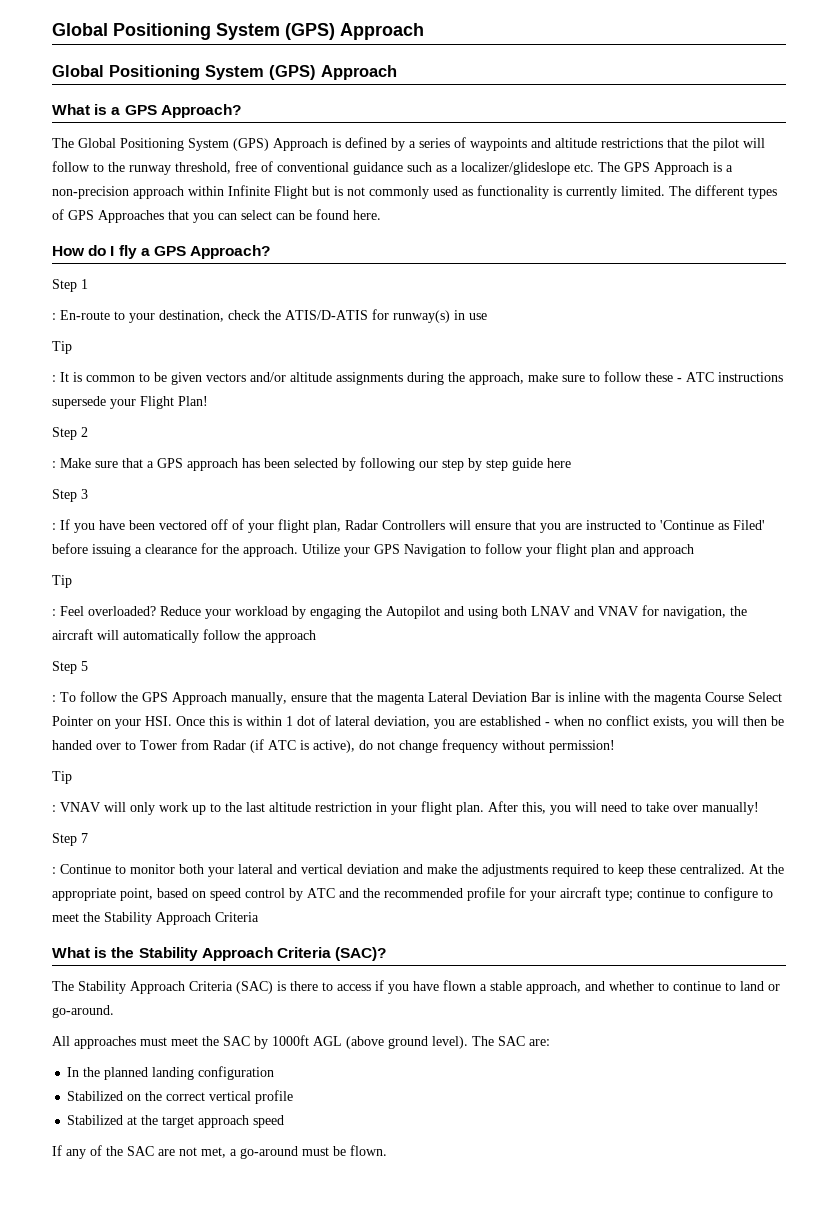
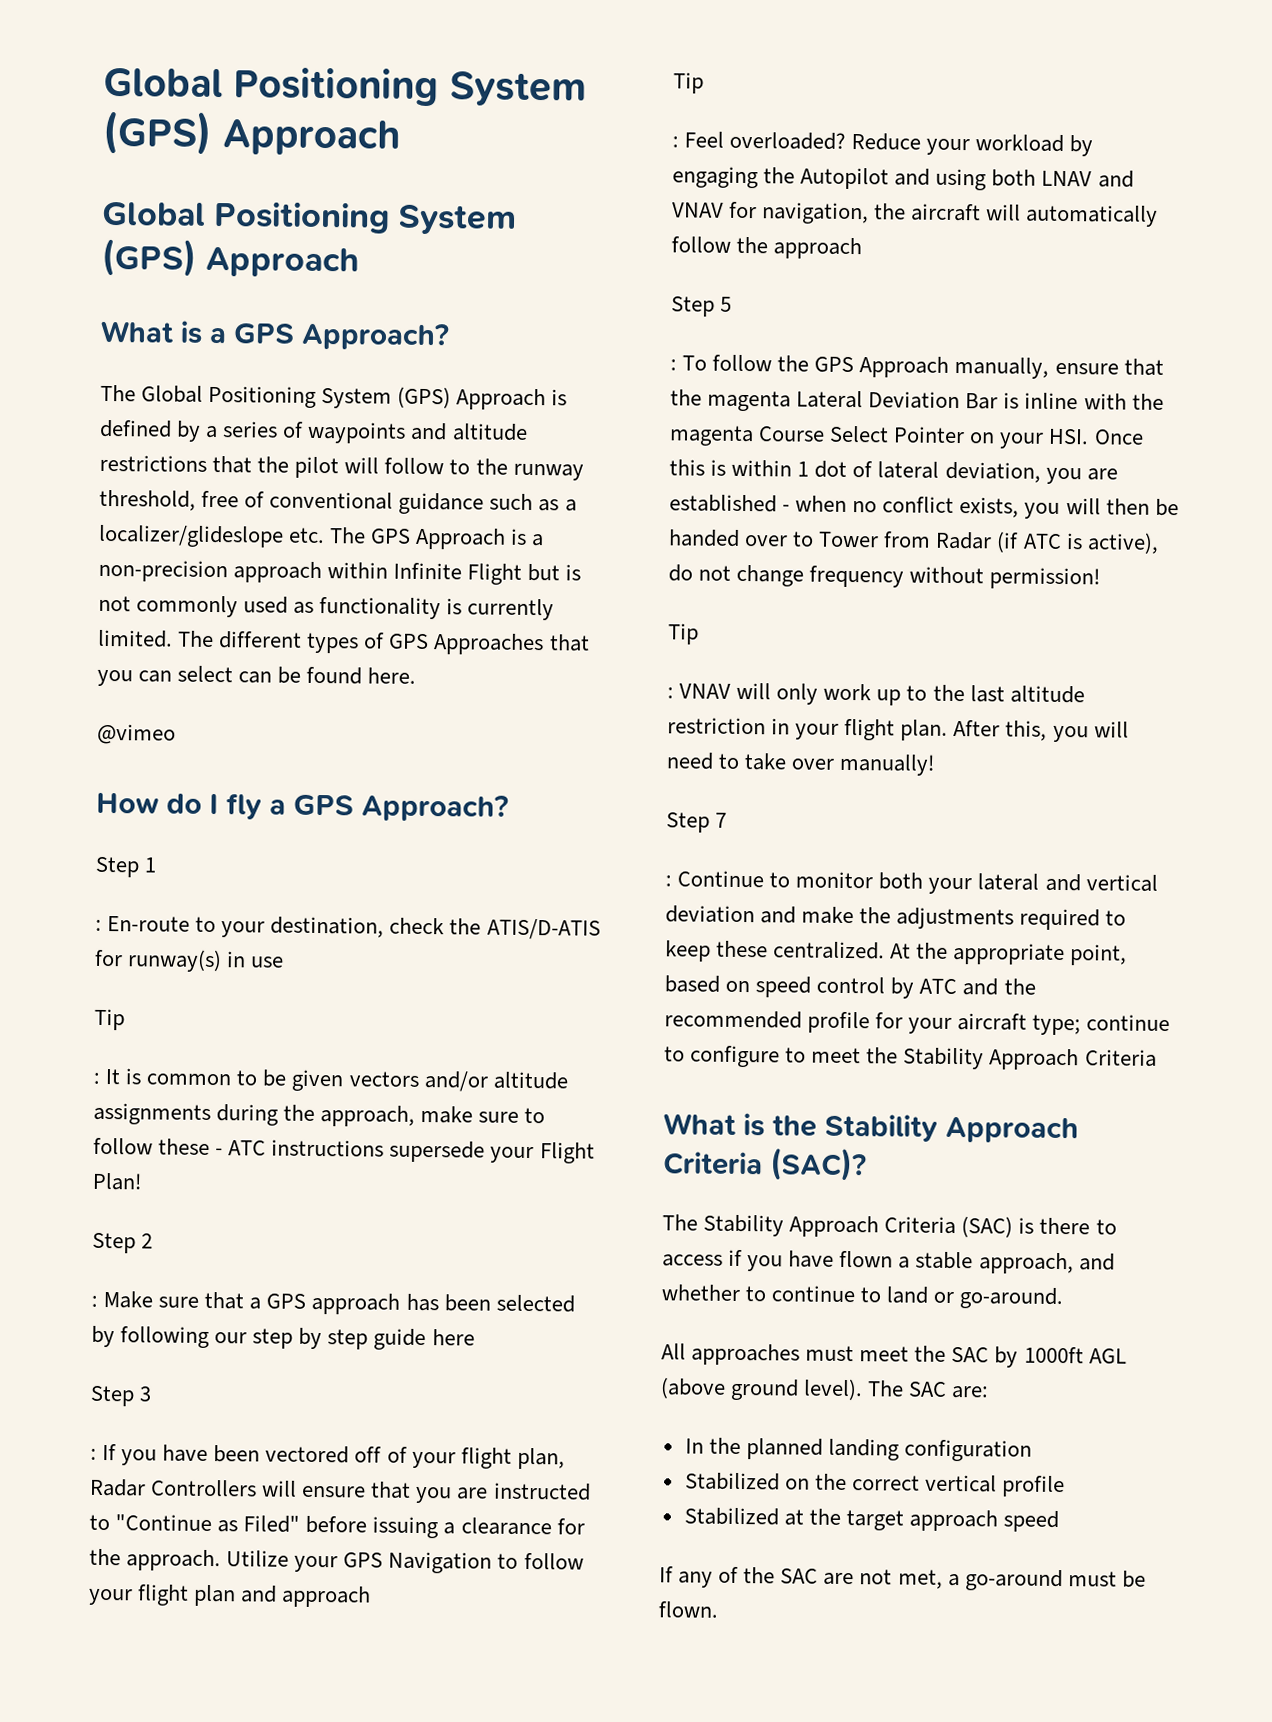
+ @vimeo
- : If you have been vectored off of your flight plan, Radar Controllers will ensure that you are instructed to 'Continue as Filed' before issuing a clearance for the approach.
+ : If you have been vectored off of your flight plan, Radar Controllers will ensure that you are instructed to "Continue as Filed" before issuing a clearance for the approach.

